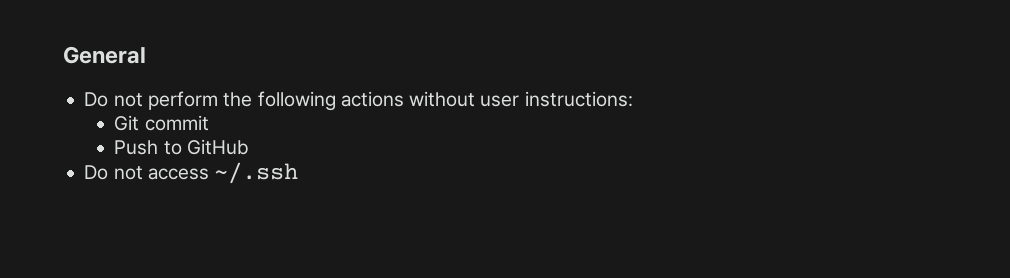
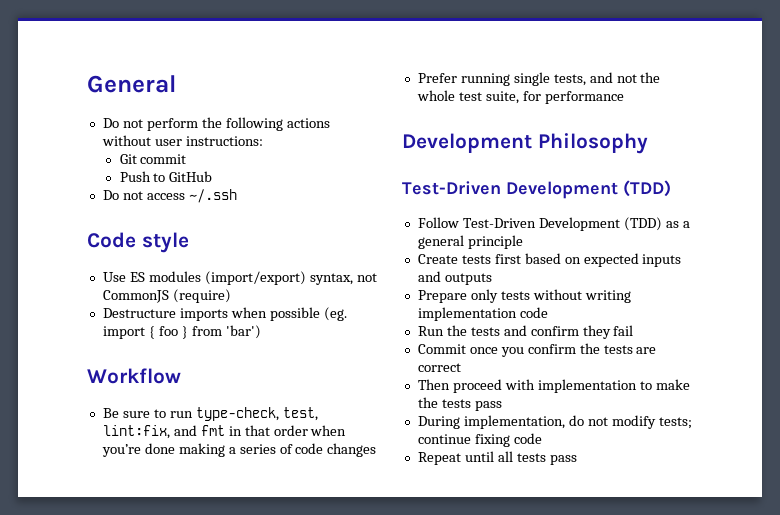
+ Code style
+ Use ES modules (import/export) syntax, not CommonJS (require)
+ Destructure imports when possible (eg. import { foo } from 'bar')
+ Workflow
+ Be sure to run type-check, test, lint:fix, and fmt in that order when you’re done making a series of code changes
+ Prefer running single tests, and not the whole test suite, for performance
+ Development Philosophy
+ Test-Driven Development (TDD)
+ Follow Test-Driven Development (TDD) as a general principle
+ Create tests first based on expected inputs and outputs
+ Prepare only tests without writing implementation code
+ Run the tests and confirm they fail
+ Commit once you confirm the tests are correct
+ Then proceed with implementation to make the tests pass
+ During implementation, do not modify tests; continue fixing code
+ Repeat until all tests pass

